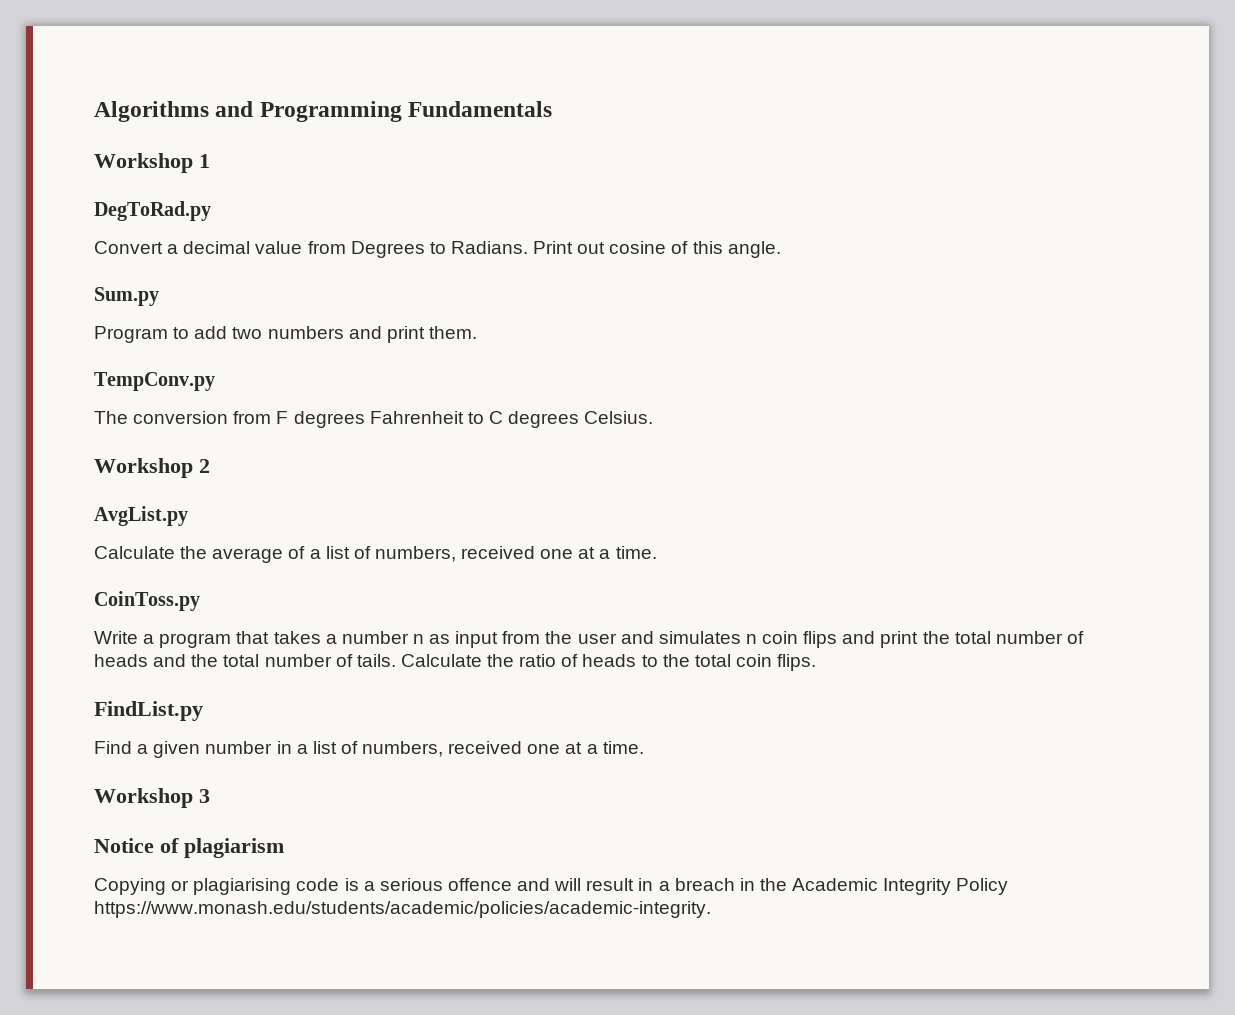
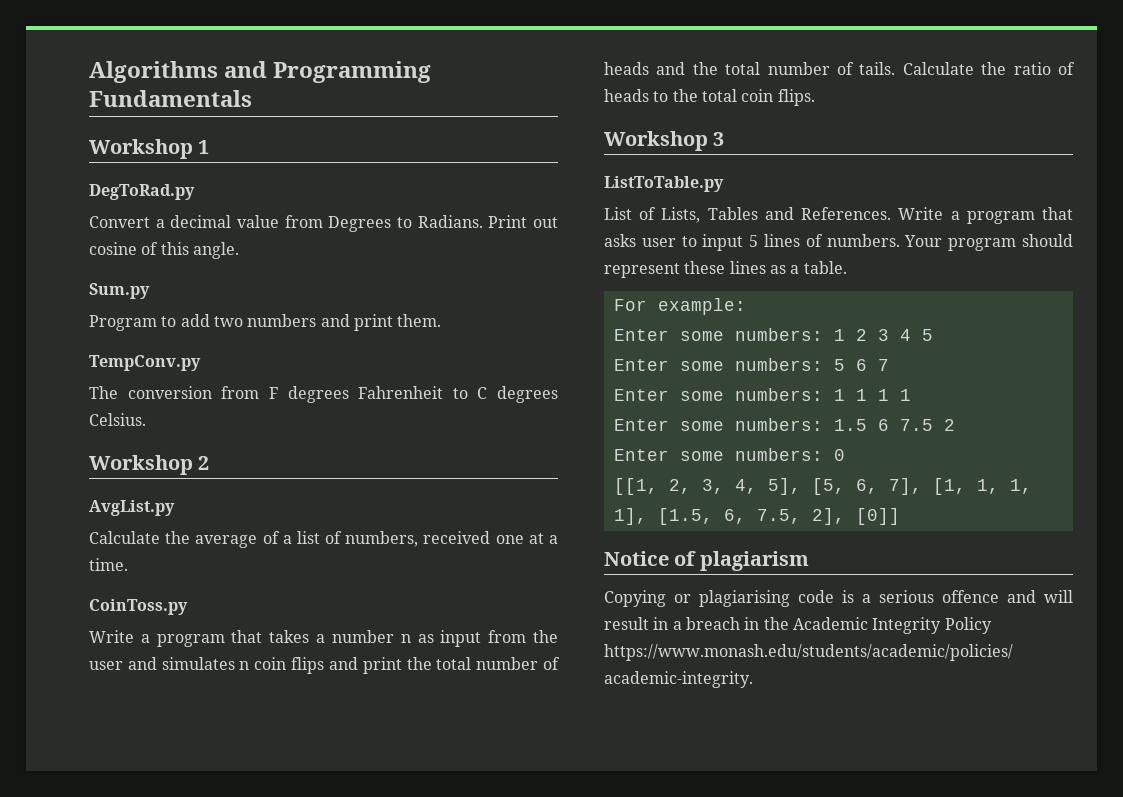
- FindList.py
- Find a given number in a list of numbers, received one at a time.
  Workshop 3
+ ListToTable.py
+ List of Lists, Tables and References. Write a program that asks user to input 5 lines of numbers. Your program should represent these lines as a table.
+ For example:
+ Enter some numbers: 1 2 3 4 5
+ Enter some numbers: 5 6 7
+ Enter some numbers: 1 1 1 1
+ Enter some numbers: 1.5 6 7.5 2
+ Enter some numbers: 0
+ [[1, 2, 3, 4, 5], [5, 6, 7], [1, 1, 1, 1], [1.5, 6, 7.5, 2], [0]]

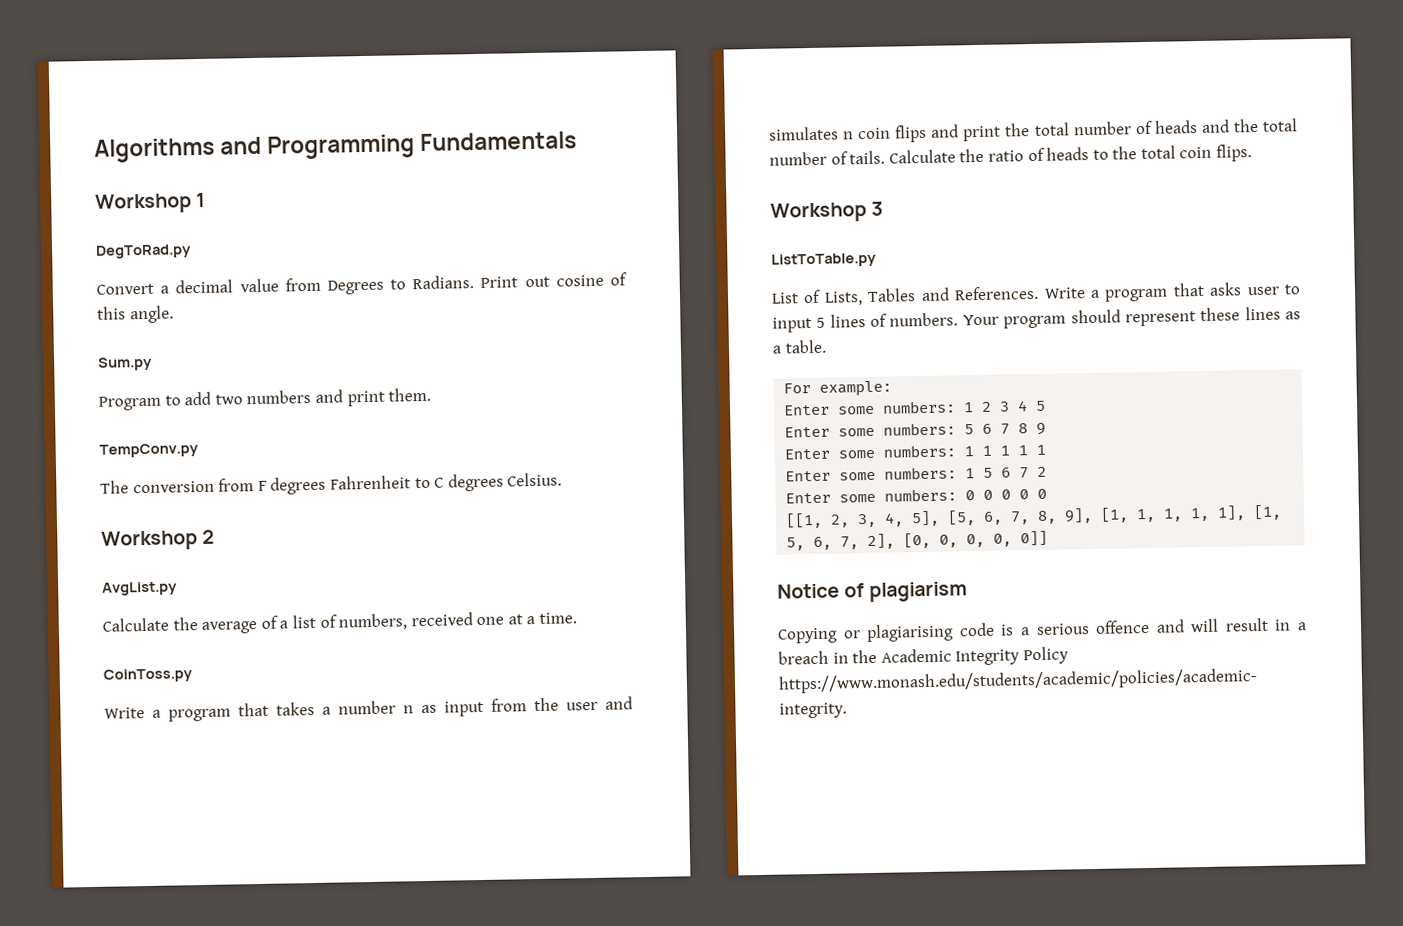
- Enter some numbers: 5 6 7
+ Enter some numbers: 5 6 7 8 9
- Enter some numbers: 1 1 1 1
- Enter some numbers: 1.5 6 7.5 2
+ Enter some numbers: 1 1 1 1 1
+ Enter some numbers: 1 5 6 7 2
- Enter some numbers: 0
+ Enter some numbers: 0 0 0 0 0
- [[1, 2, 3, 4, 5], [5, 6, 7], [1, 1, 1, 1], [1.5, 6, 7.5, 2], [0]]
+ [[1, 2, 3, 4, 5], [5, 6, 7, 8, 9], [1, 1, 1, 1, 1], [1, 5, 6, 7, 2], [0, 0, 0, 0, 0]]

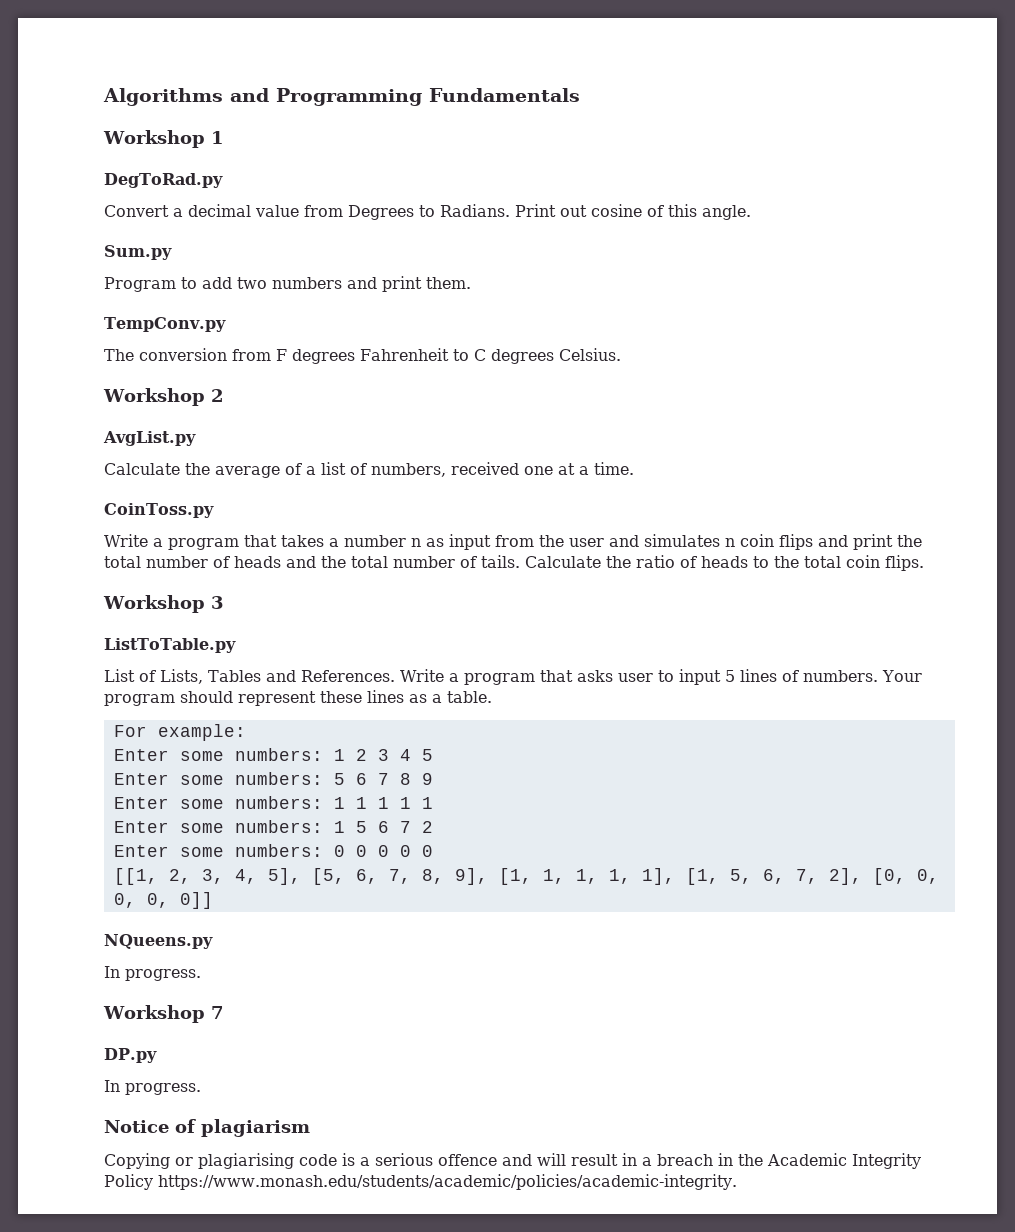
+ NQueens.py
+ In progress.
+ Workshop 7
+ DP.py
+ In progress.

